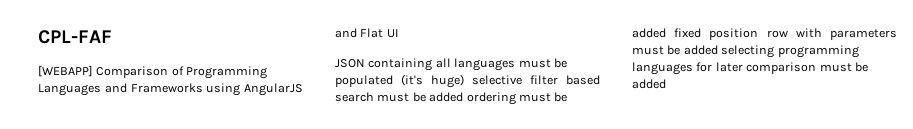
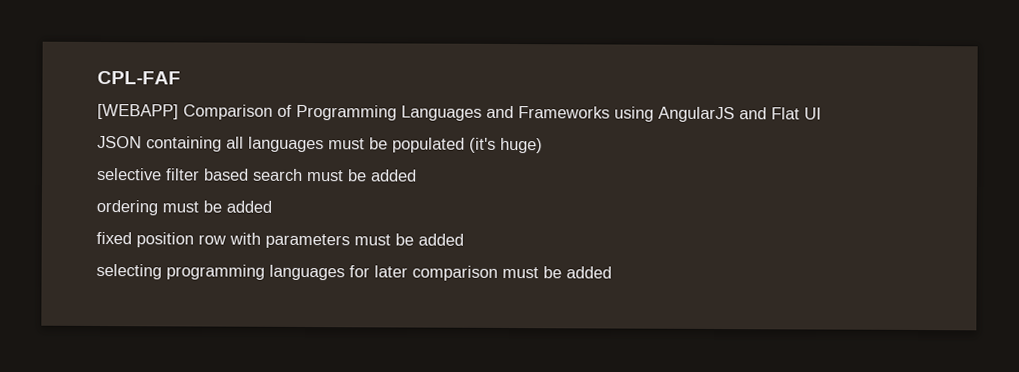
- JSON containing all languages must be populated (it's huge) selective filter based search must be added ordering must be added fixed position row with parameters must be added selecting programming languages for later comparison must be added
+ JSON containing all languages must be populated (it's huge)
+ selective filter based search must be added
+ ordering must be added
+ fixed position row with parameters must be added
+ selecting programming languages for later comparison must be added

